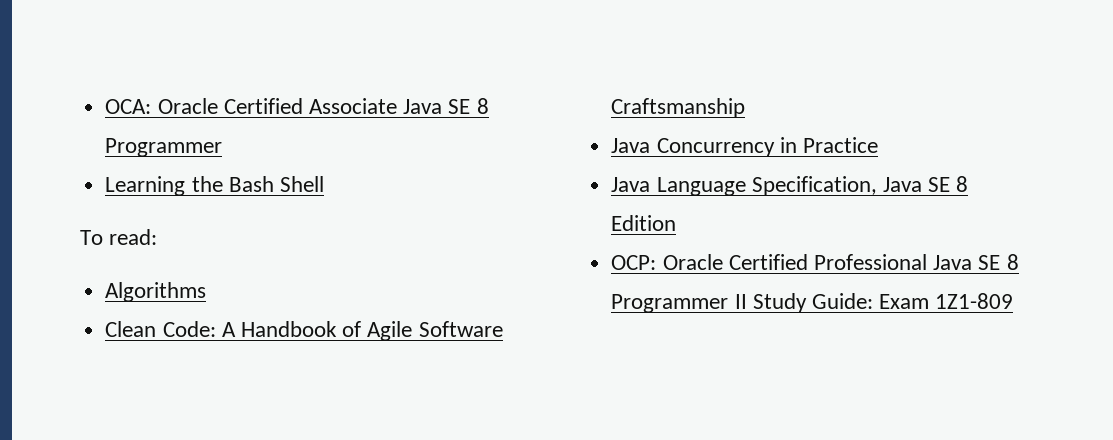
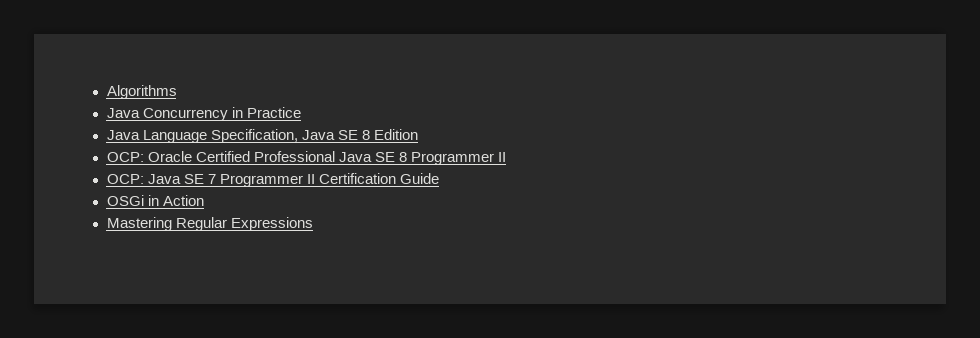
- OCA: Oracle Certified Associate Java SE 8 Programmer
- Learning the Bash Shell
- To read:
  Algorithms
- Clean Code: A Handbook of Agile Software Craftsmanship
- OCP: Oracle Certified Professional Java SE 8 Programmer II Study Guide: Exam 1Z1-809
+ OCP: Oracle Certified Professional Java SE 8 Programmer II
+ OCP: Java SE 7 Programmer II Certification Guide
+ OSGi in Action
+ Mastering Regular Expressions

